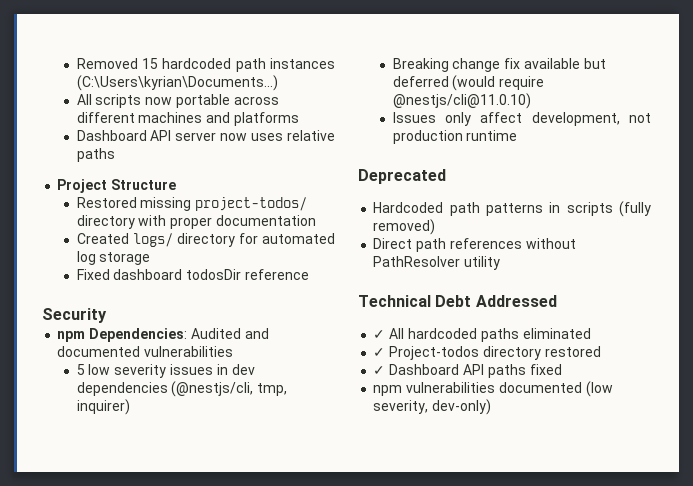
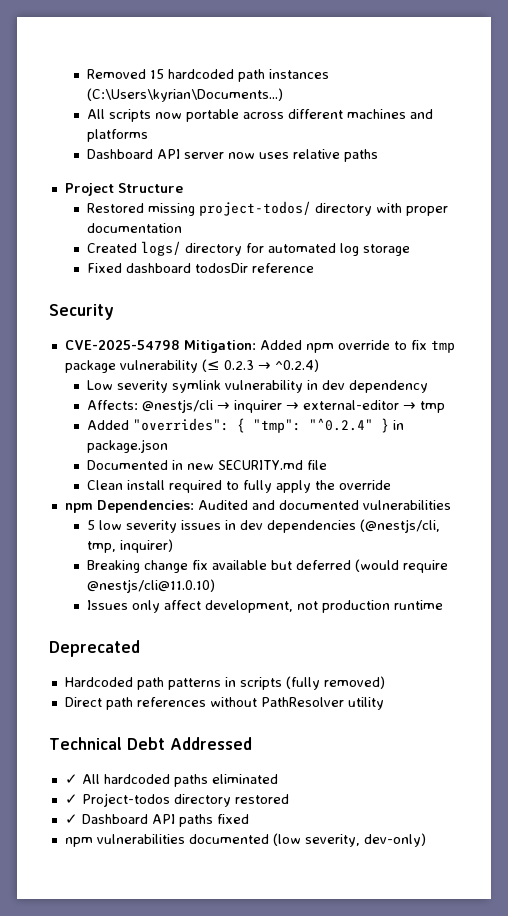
+ CVE-2025-54798 Mitigation: Added npm override to fix tmp package vulnerability (≤ 0.2.3 → ^0.2.4)
+ Low severity symlink vulnerability in dev dependency
+ Affects: @nestjs/cli → inquirer → external-editor → tmp
+ Added "overrides": { "tmp": "^0.2.4" } in package.json
+ Documented in new SECURITY.md file
+ Clean install required to fully apply the override

